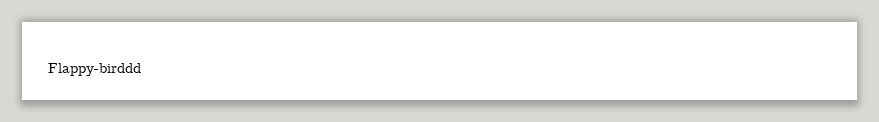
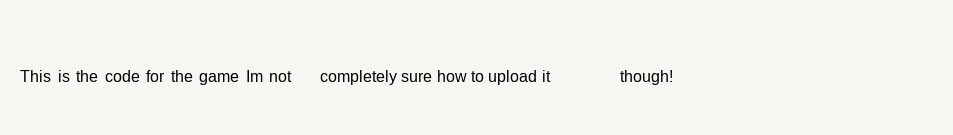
- Flappy-birddd
+ This is the code for the game Im not completely sure how to upload it though!

